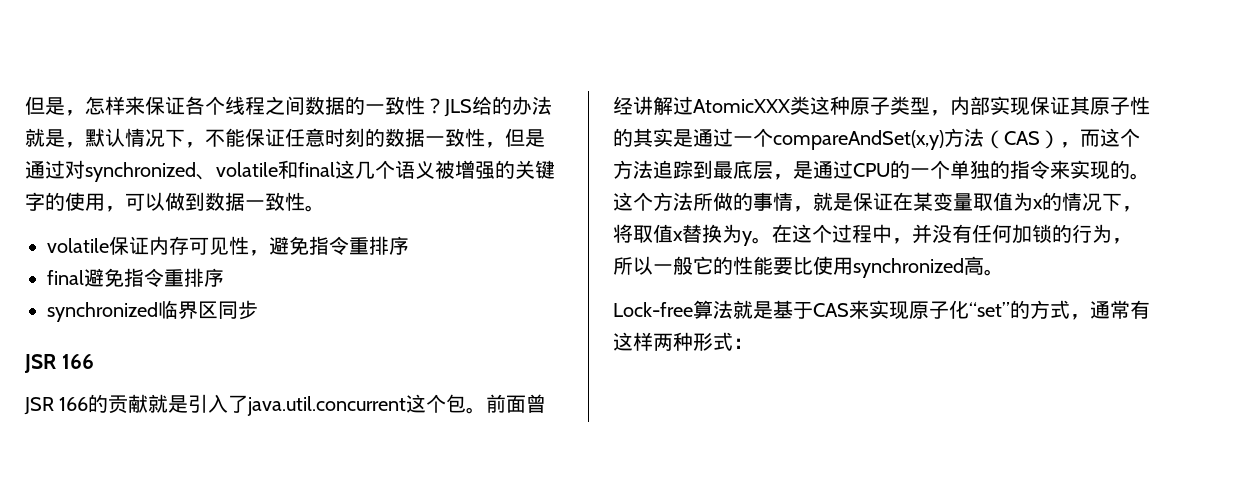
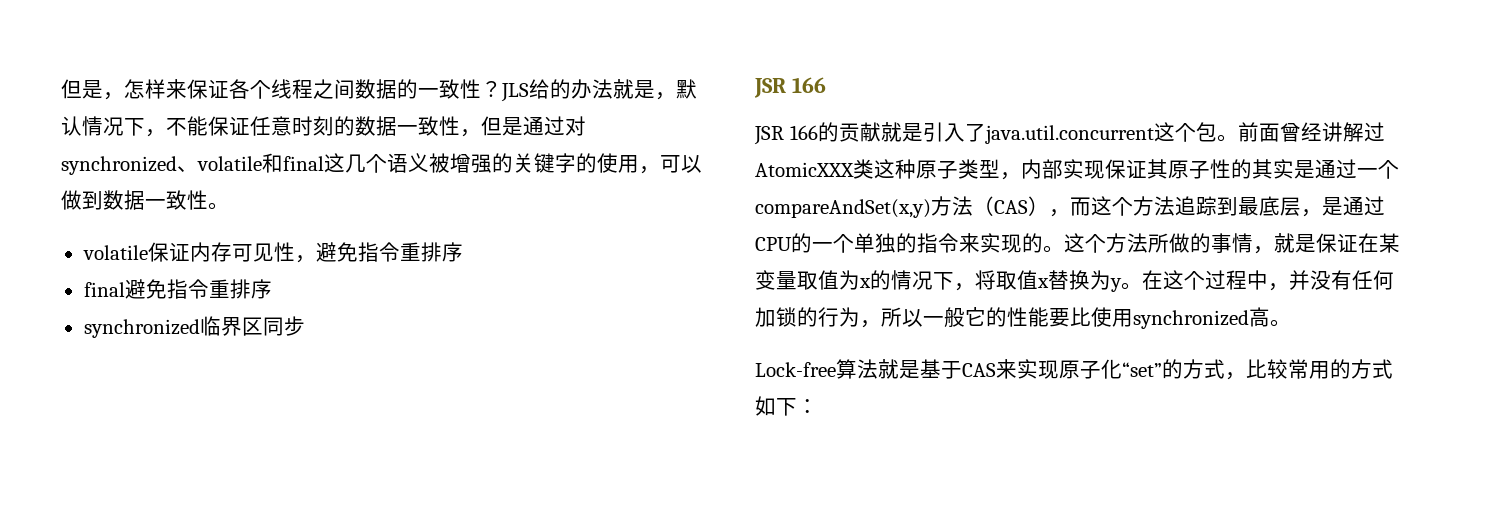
- Lock-free算法就是基于CAS来实现原子化“set”的方式，通常有这样两种形式：
+ Lock-free算法就是基于CAS来实现原子化“set”的方式，比较常用的方式如下：

